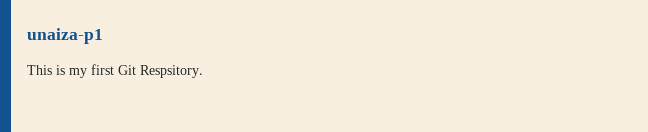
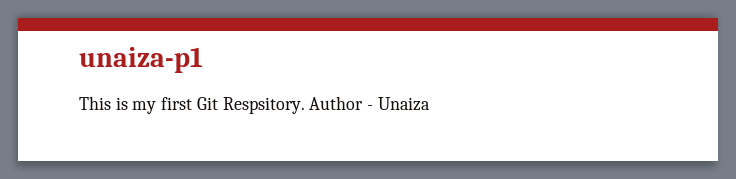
+ Author - Unaiza

